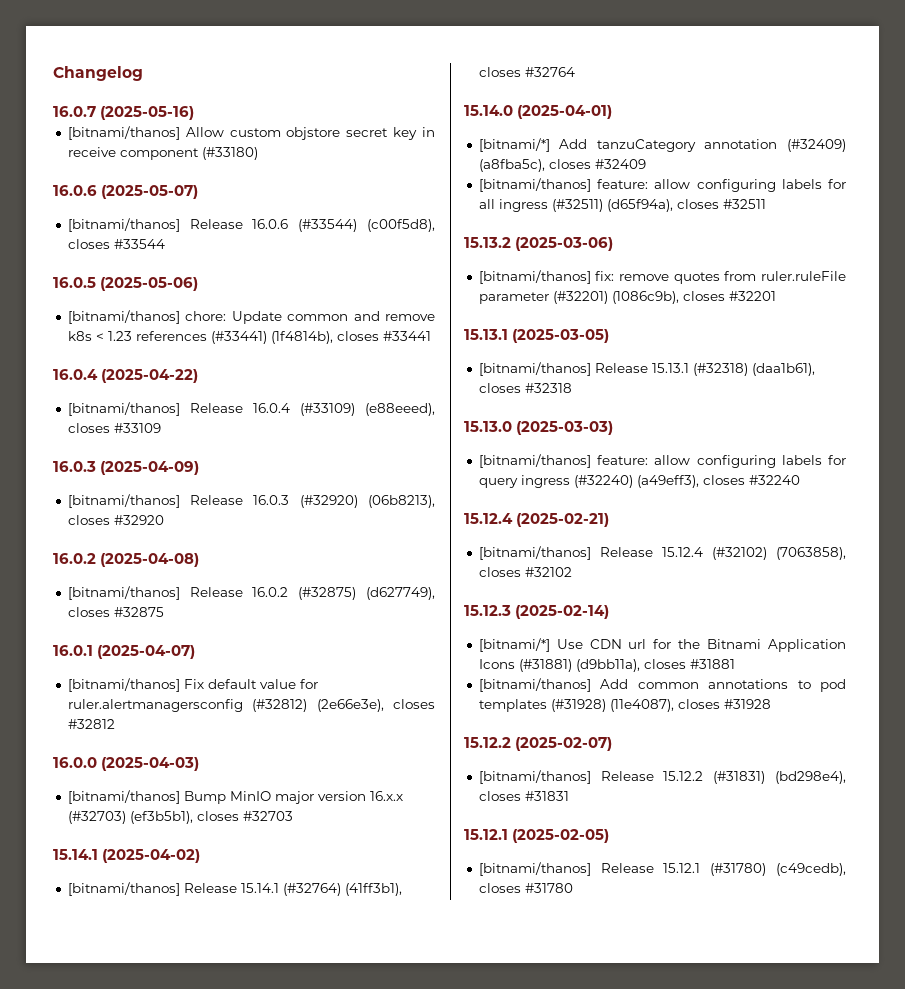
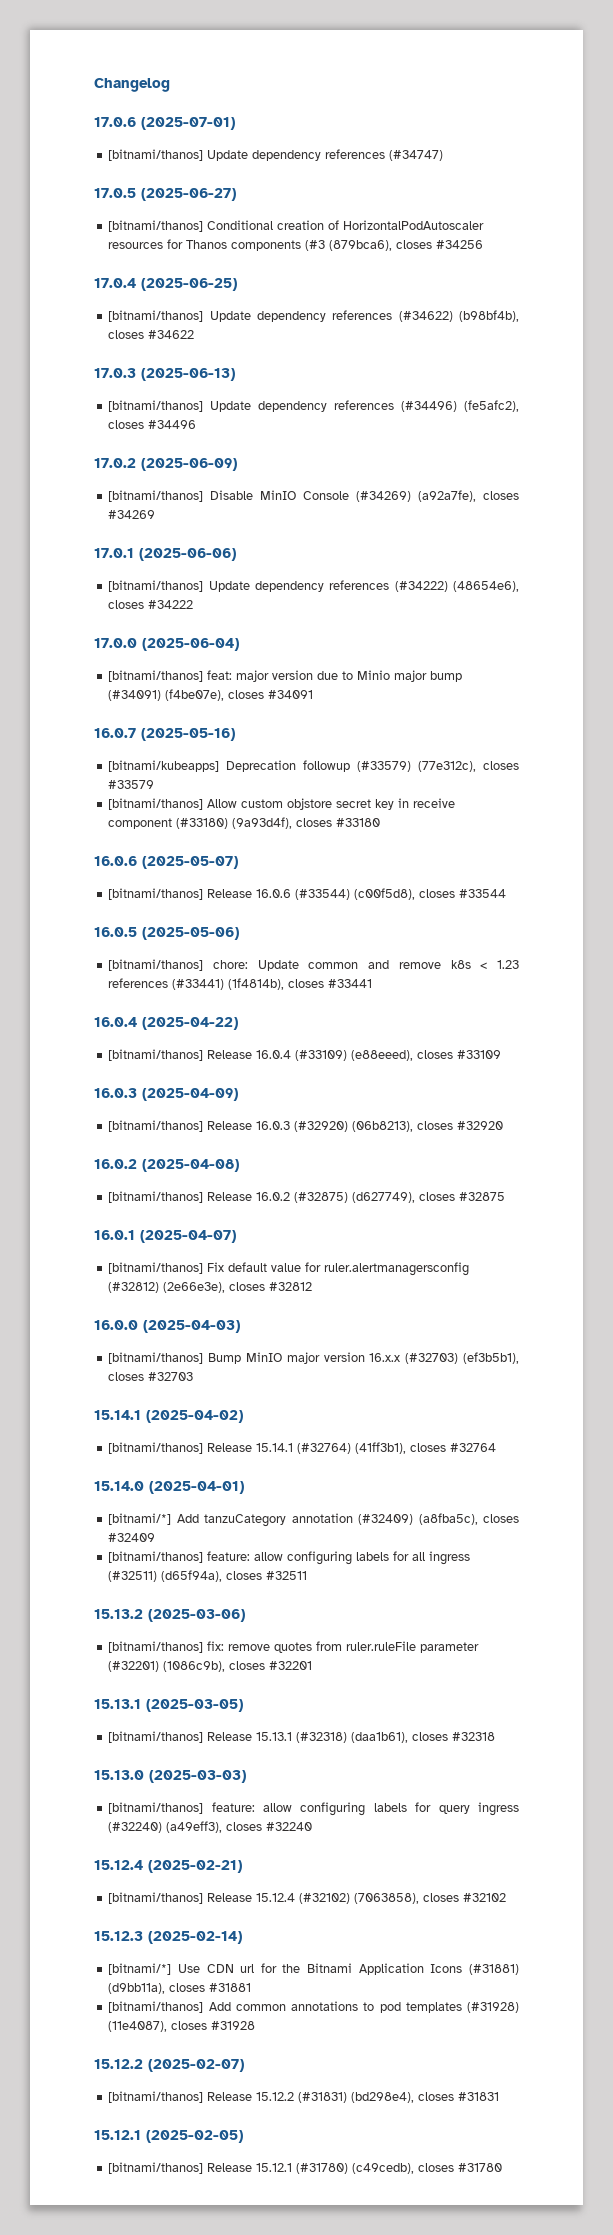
+ 17.0.6 (2025-07-01)
+ [bitnami/thanos] Update dependency references (#34747)
+ 17.0.5 (2025-06-27)
+ [bitnami/thanos] Conditional creation of HorizontalPodAutoscaler resources for Thanos components (#3 (879bca6), closes #34256
+ 17.0.4 (2025-06-25)
+ [bitnami/thanos] Update dependency references (#34622) (b98bf4b), closes #34622
+ 17.0.3 (2025-06-13)
+ [bitnami/thanos] Update dependency references (#34496) (fe5afc2), closes #34496
+ 17.0.2 (2025-06-09)
+ [bitnami/thanos] Disable MinIO Console (#34269) (a92a7fe), closes #34269
+ 17.0.1 (2025-06-06)
+ [bitnami/thanos] Update dependency references (#34222) (48654e6), closes #34222
+ 17.0.0 (2025-06-04)
+ [bitnami/thanos] feat: major version due to Minio major bump (#34091) (f4be07e), closes #34091
  16.0.7 (2025-05-16)
+ [bitnami/kubeapps] Deprecation followup (#33579) (77e312c), closes #33579
- [bitnami/thanos] Allow custom objstore secret key in receive component (#33180)
+ [bitnami/thanos] Allow custom objstore secret key in receive component (#33180) (9a93d4f), closes #33180

